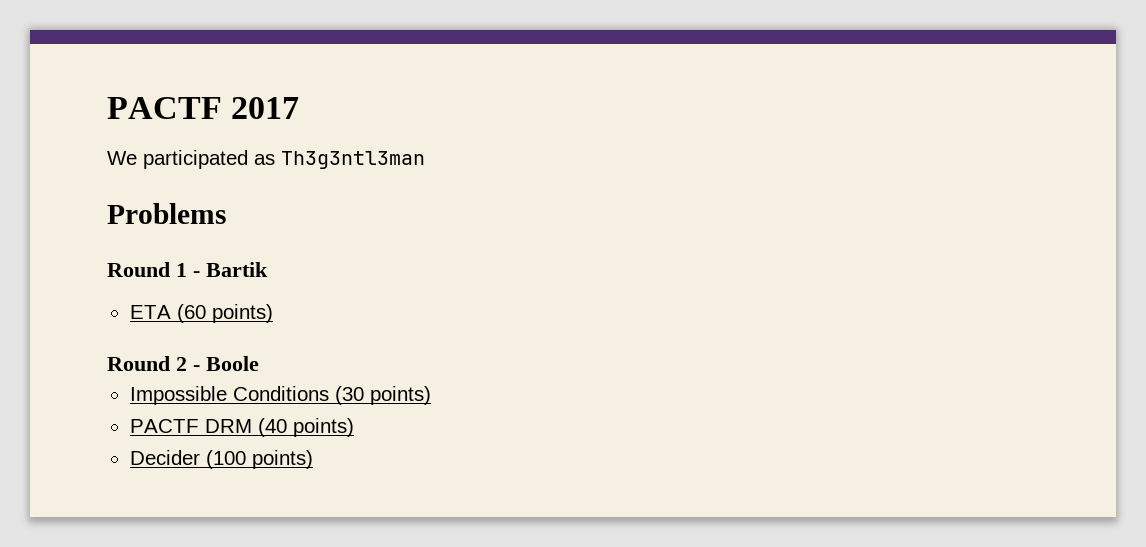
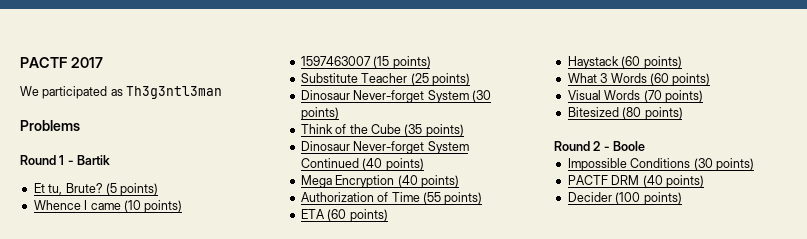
+ Et tu, Brute? (5 points)
+ Whence I came (10 points)
+ 1597463007 (15 points)
+ Substitute Teacher (25 points)
+ Dinosaur Never-forget System (30 points)
+ Think of the Cube (35 points)
+ Dinosaur Never-forget System Continued (40 points)
+ Mega Encryption (40 points)
+ Authorization of Time (55 points)
  ETA (60 points)
+ Haystack (60 points)
+ What 3 Words (60 points)
+ Visual Words (70 points)
+ Bitesized (80 points)

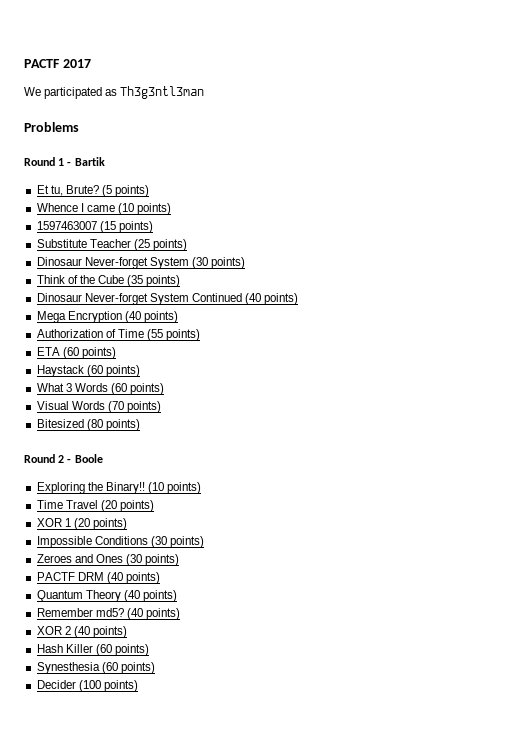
+ Exploring the Binary!! (10 points)
+ Time Travel (20 points)
+ XOR 1 (20 points)
+ Zeroes and Ones (30 points)
+ Quantum Theory (40 points)
+ Remember md5? (40 points)
+ XOR 2 (40 points)
+ Hash Killer (60 points)
+ Synesthesia (60 points)

